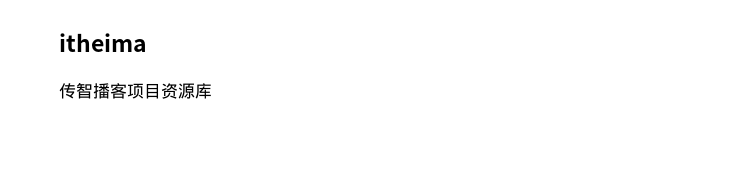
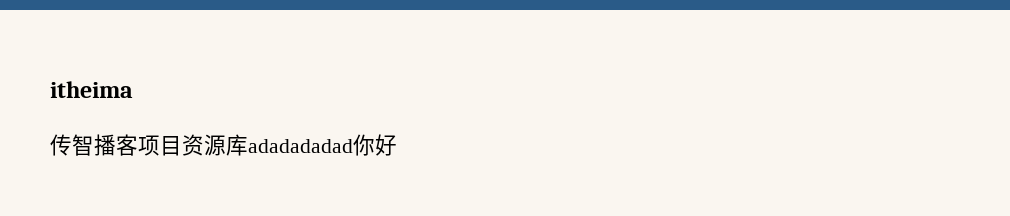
- 传智播客项目资源库
+ 传智播客项目资源库adadadadad你好

